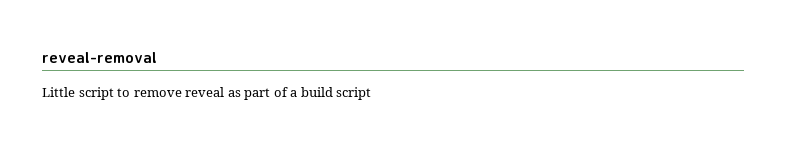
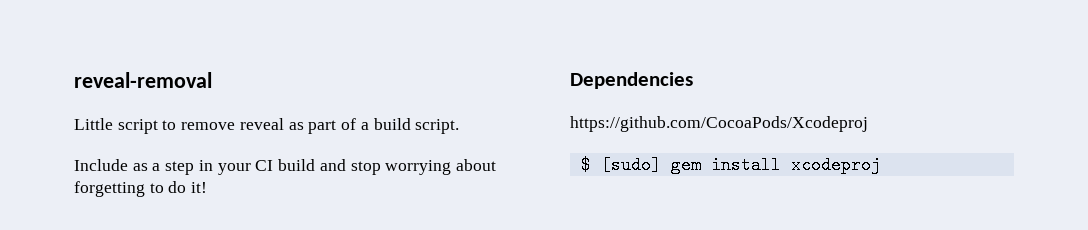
- Little script to remove reveal as part of a build script
+ Little script to remove reveal as part of a build script.
+ Include as a step in your CI build and stop worrying about forgetting to do it!
+ Dependencies
+ https://github.com/CocoaPods/Xcodeproj
+ $ [sudo] gem install xcodeproj

